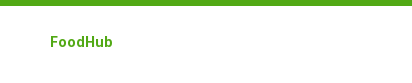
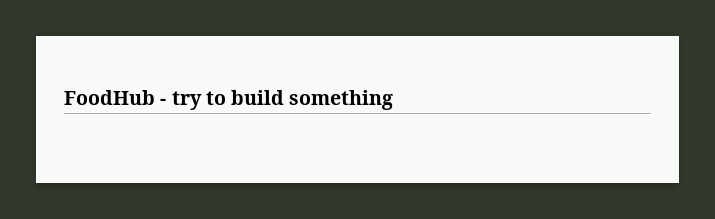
- FoodHub
+ FoodHub - try to build something

